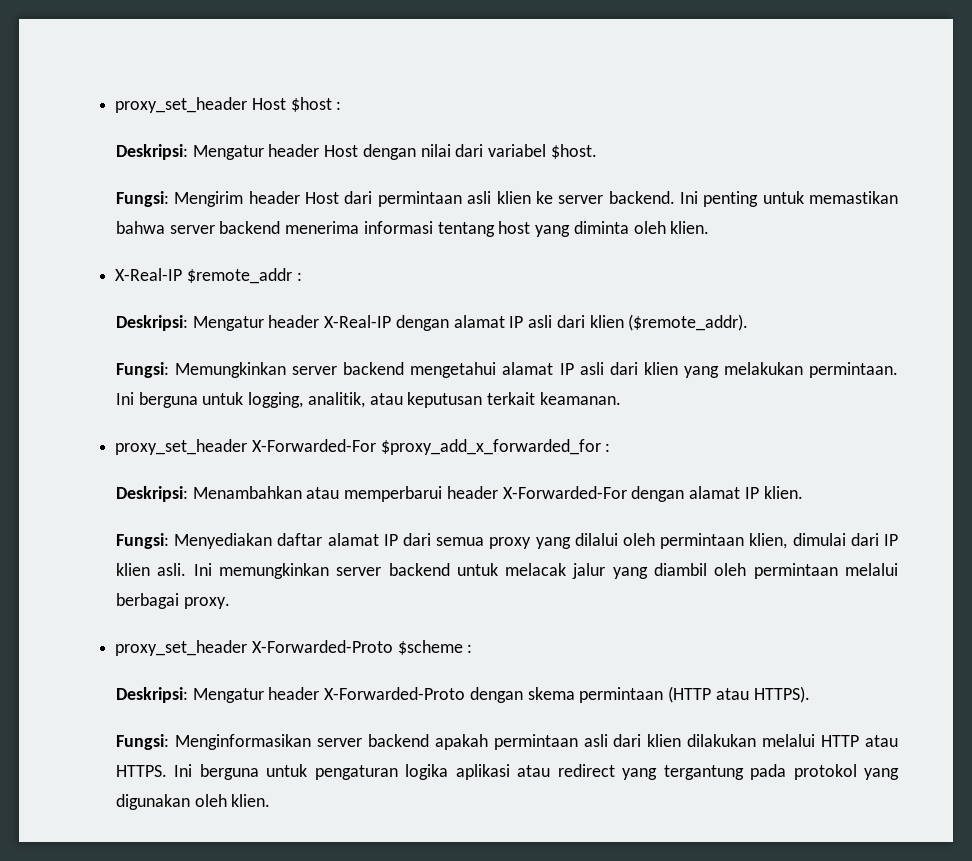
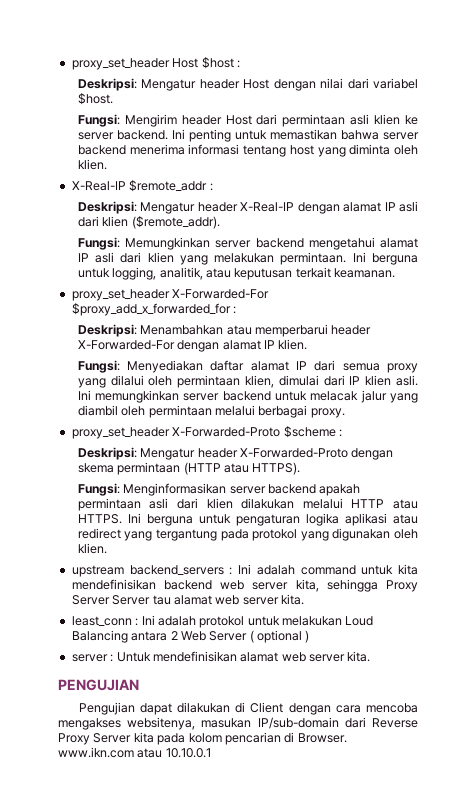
+ upstream backend_servers : Ini adalah command untuk kita mendefinisikan backend web server kita, sehingga Proxy Server Server tau alamat web server kita.
+ least_conn : Ini adalah protokol untuk melakukan Loud Balancing antara 2 Web Server ( optional )
+ server : Untuk mendefinisikan alamat web server kita.
+ PENGUJIAN
+ Pengujian dapat dilakukan di Client dengan cara mencoba mengakses websitenya, masukan IP/sub-domain dari Reverse Proxy Server kita pada kolom pencarian di Browser. www.ikn.com atau 10.10.0.1

